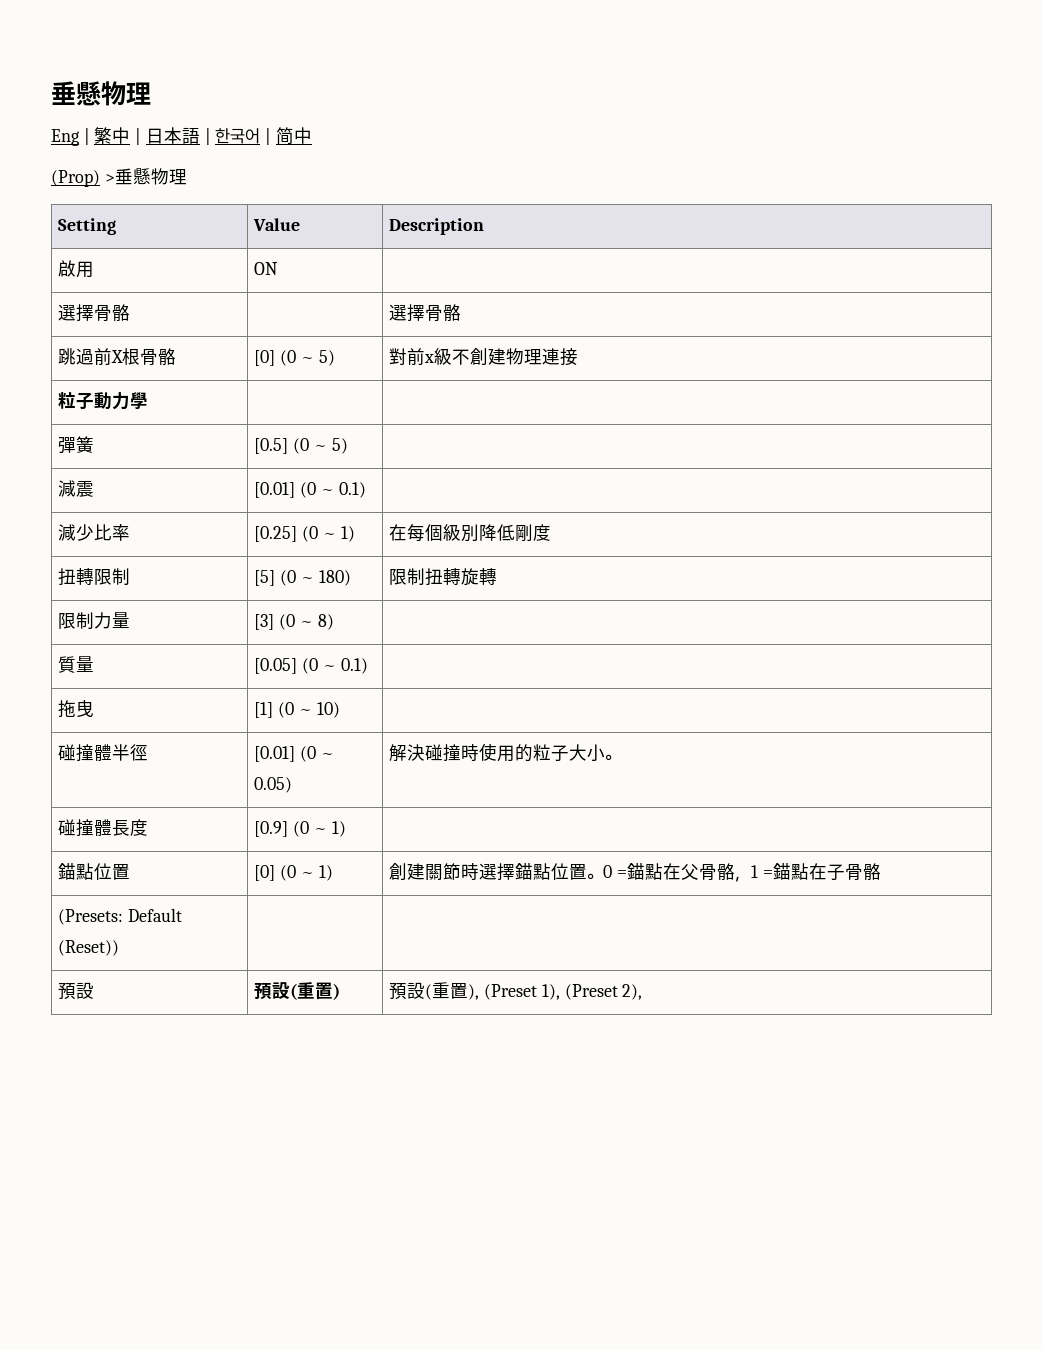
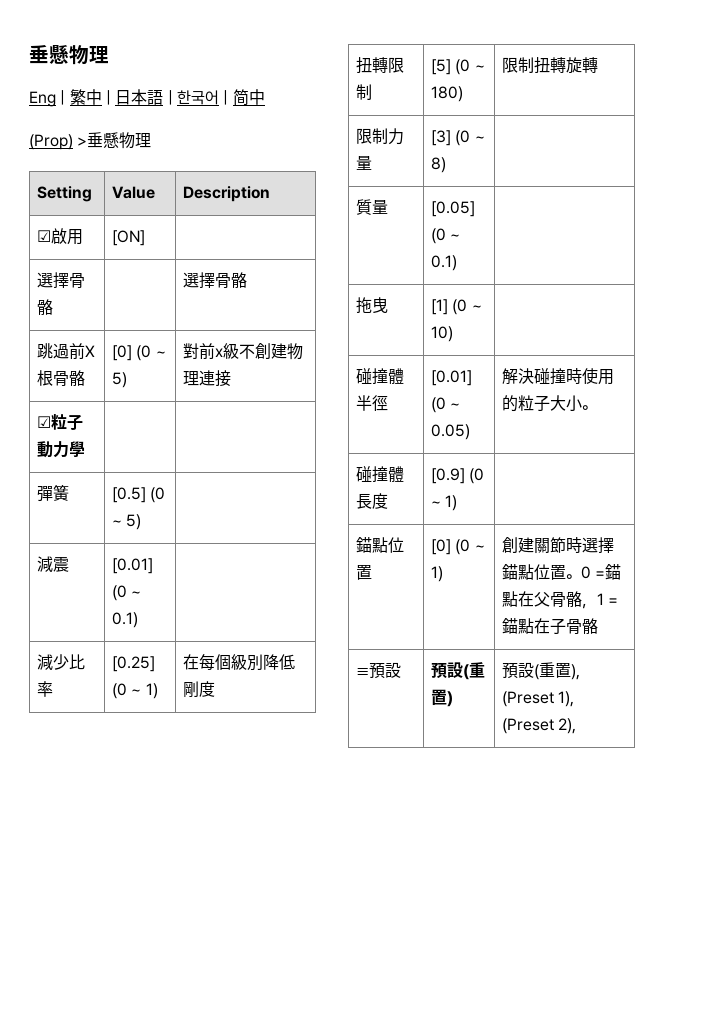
- 啟用 | ON |
+ ☑啟用 | [ON] |
- 粒子動力學 | |
+ ☑粒子動力學 | |
- (Presets: Default (Reset)) | |
- 預設 | 預設(重置) | 預設(重置), (Preset 1), (Preset 2),
+ ≡預設 | 預設(重置) | 預設(重置), (Preset 1), (Preset 2),

